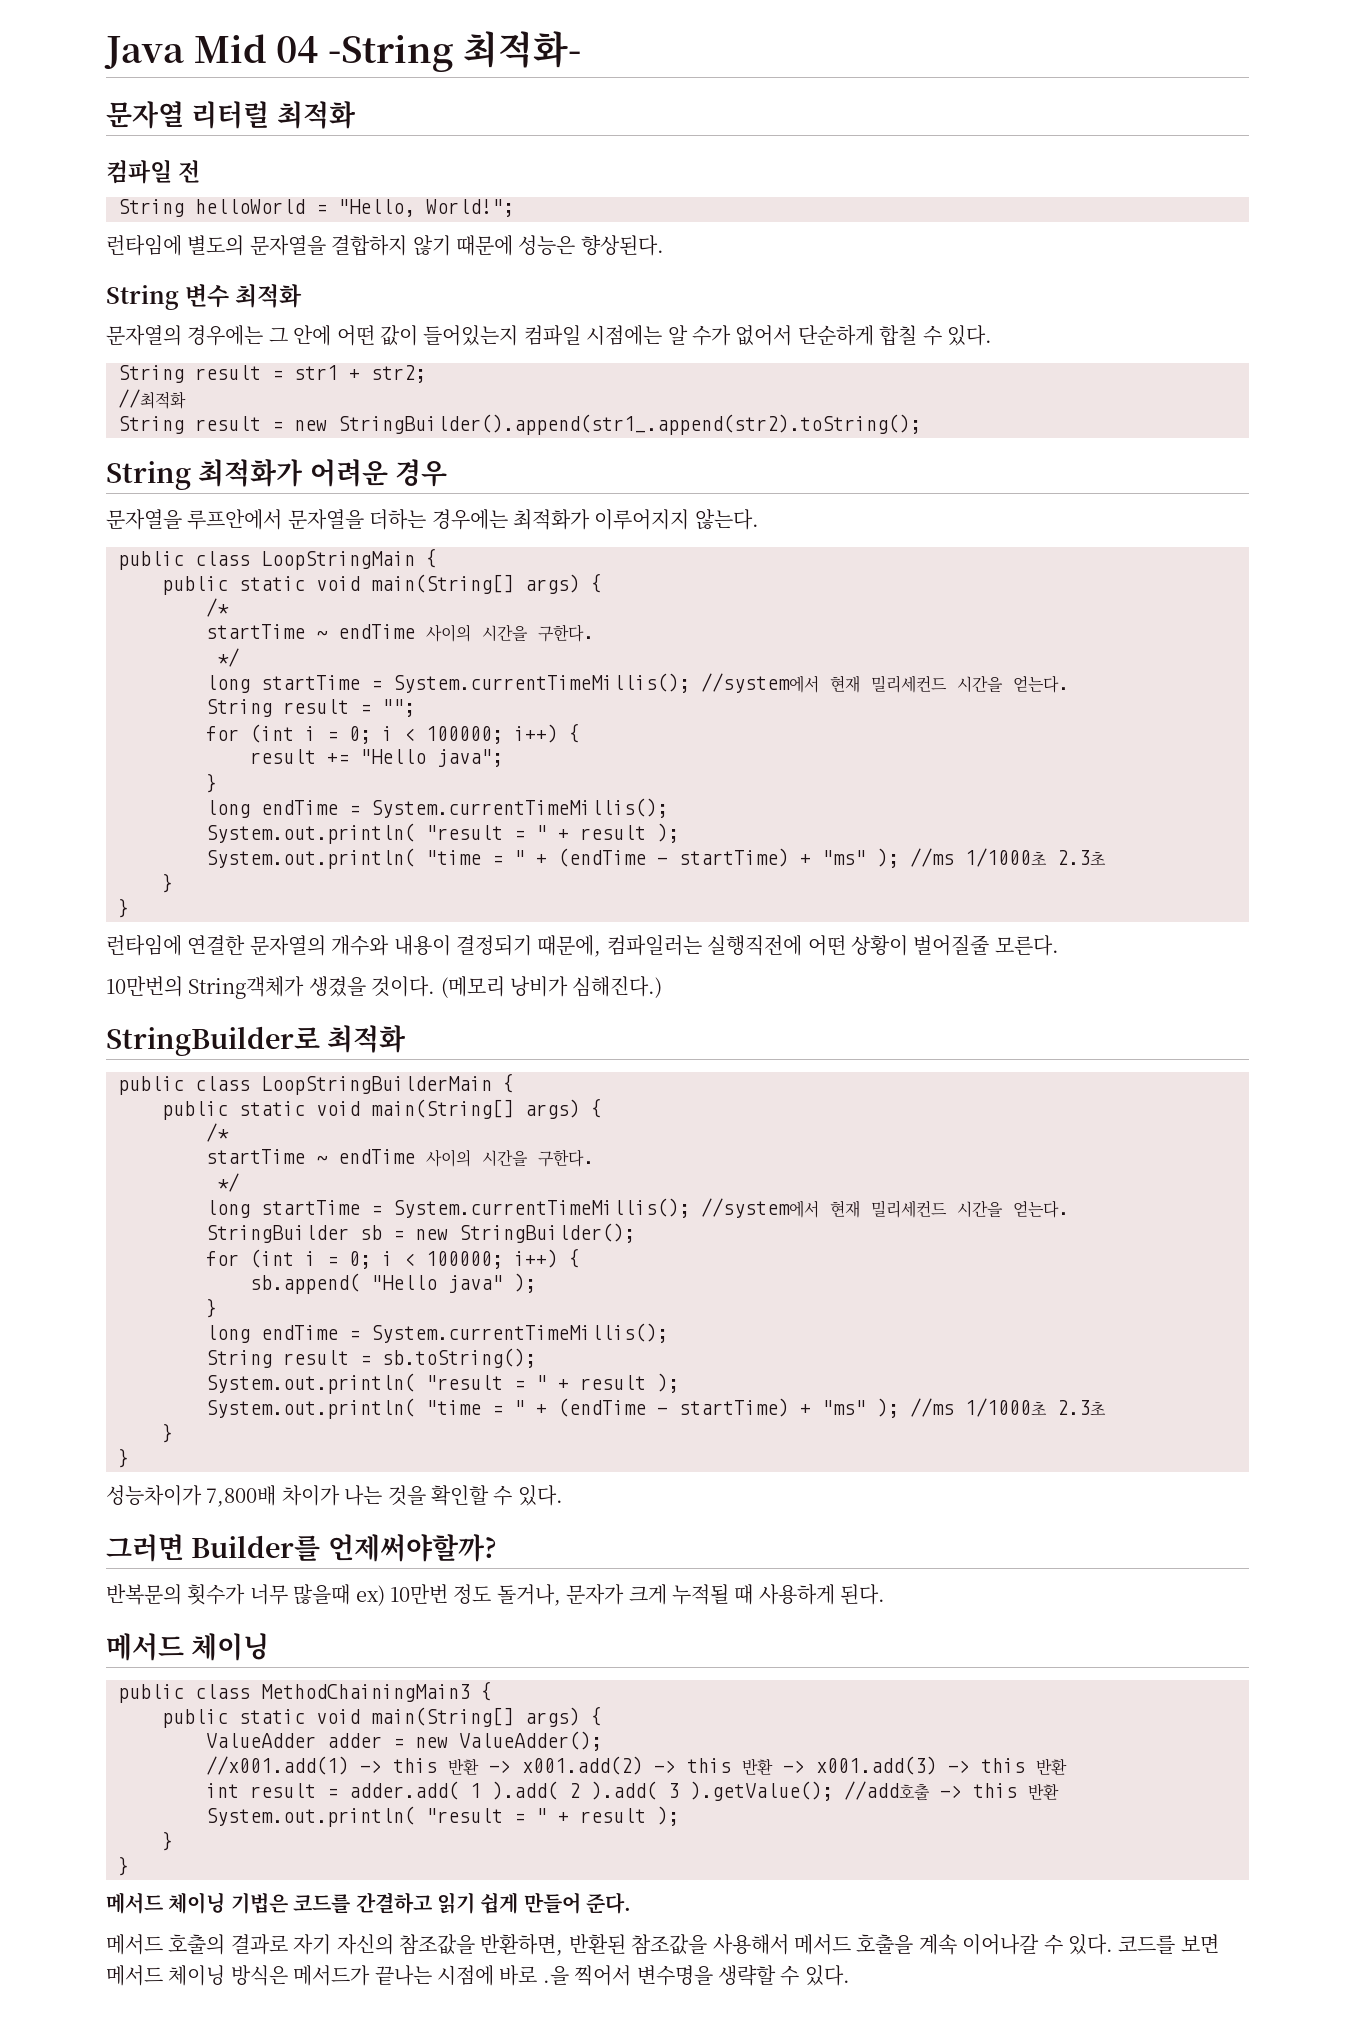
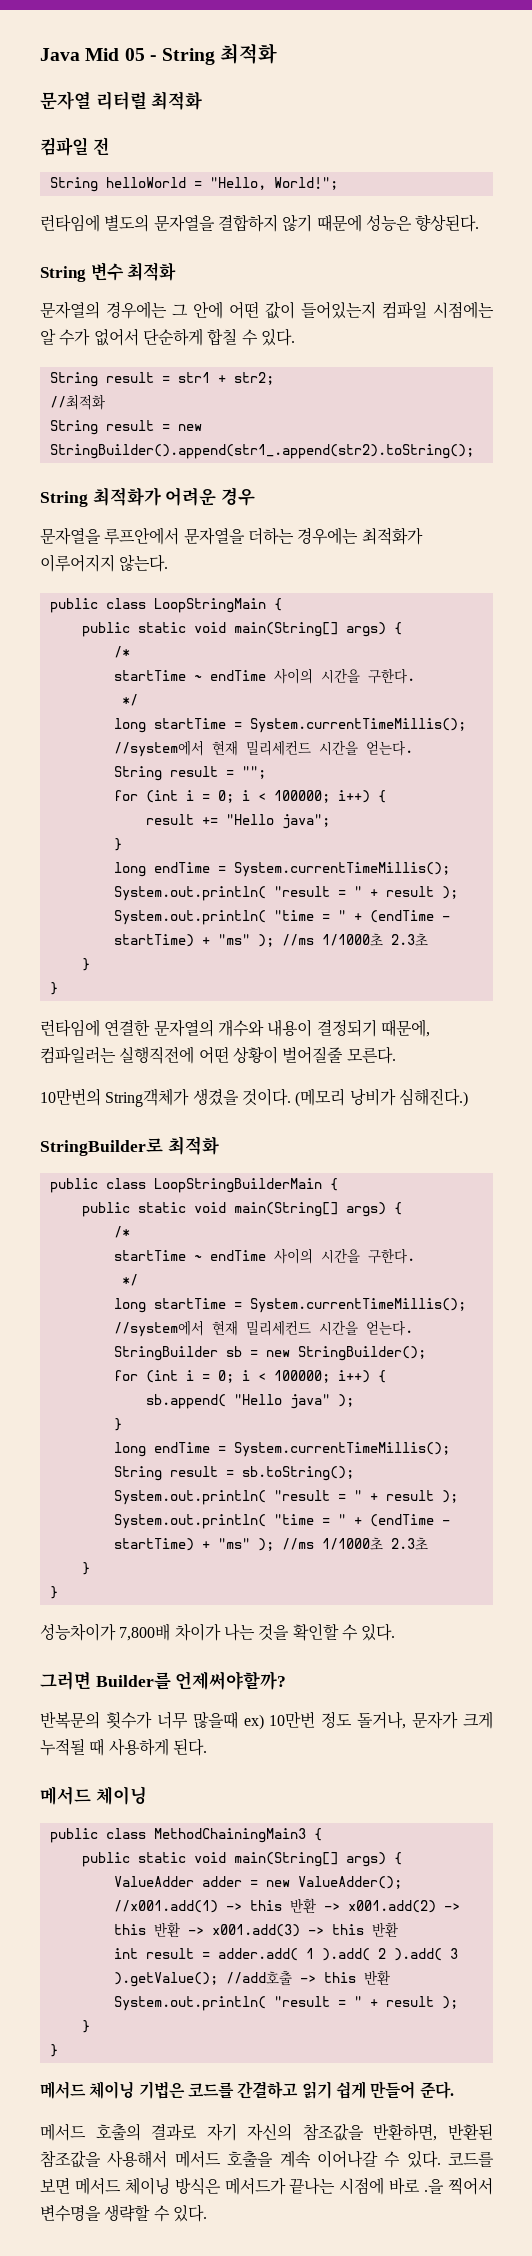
- Java Mid 04 -String 최적화-
+ Java Mid 05 - String 최적화

